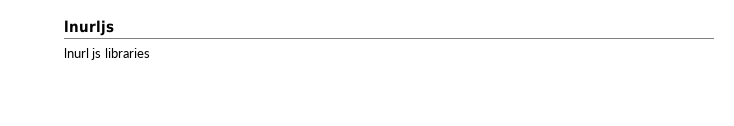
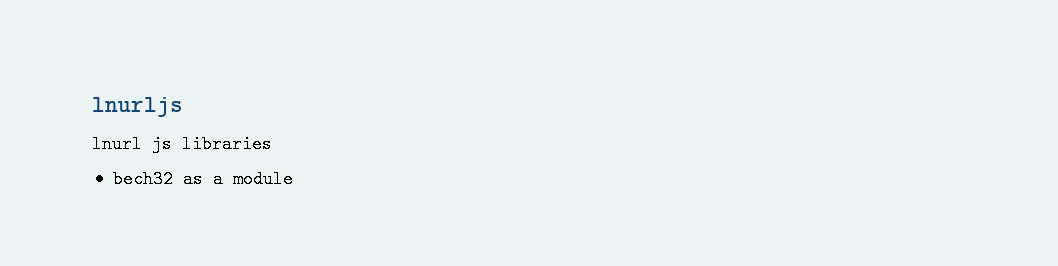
+ bech32 as a module

